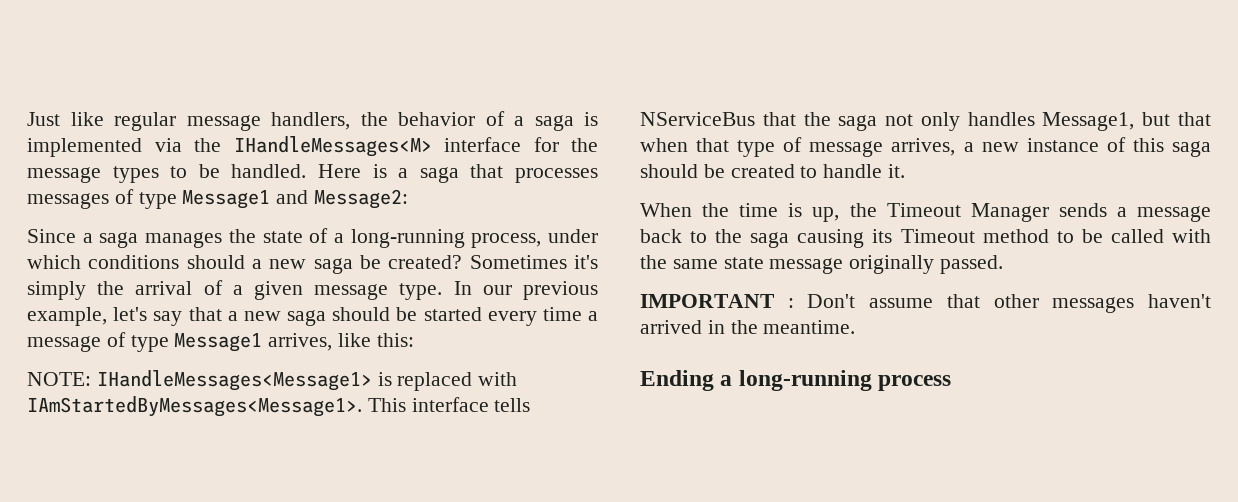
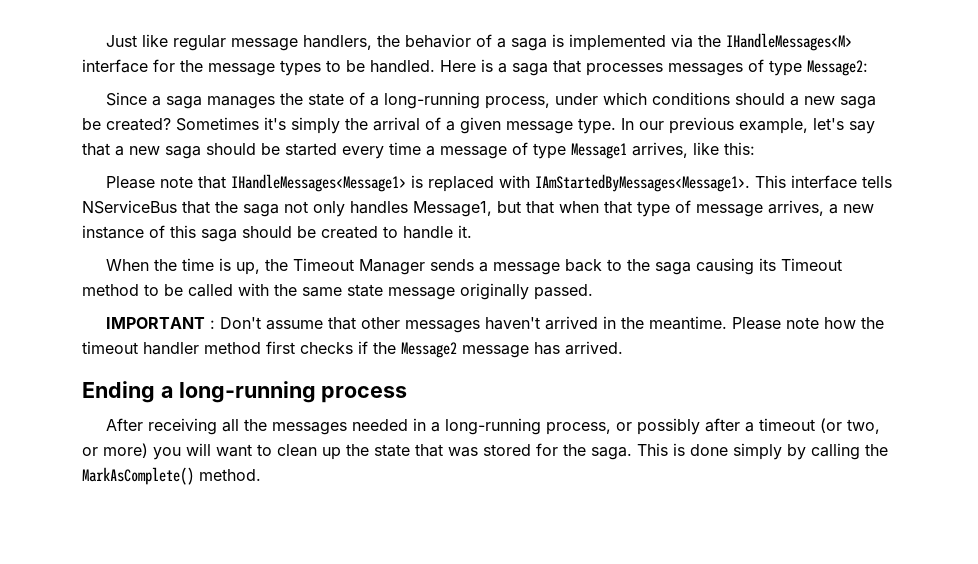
- Here is a saga that processes messages of type Message1 and Message2:
+ Here is a saga that processes messages of type Message2:
- NOTE: IHandleMessages<Message1> is replaced with IAmStartedByMessages<Message1>.
+ Please note that IHandleMessages<Message1> is replaced with IAmStartedByMessages<Message1>.
- IMPORTANT : Don't assume that other messages haven't arrived in the meantime.
+ IMPORTANT : Don't assume that other messages haven't arrived in the meantime. Please note how the timeout handler method first checks if the Message2 message has arrived.
  Ending a long-running process
+ After receiving all the messages needed in a long-running process, or possibly after a timeout (or two, or more) you will want to clean up the state that was stored for the saga. This is done simply by calling the MarkAsComplete() method.

